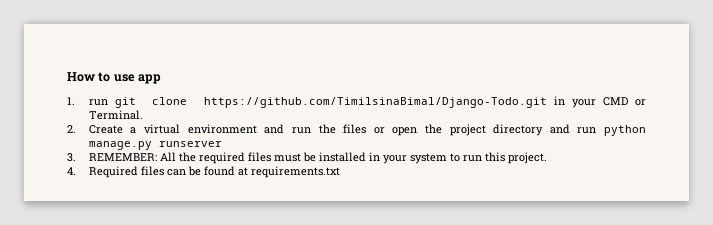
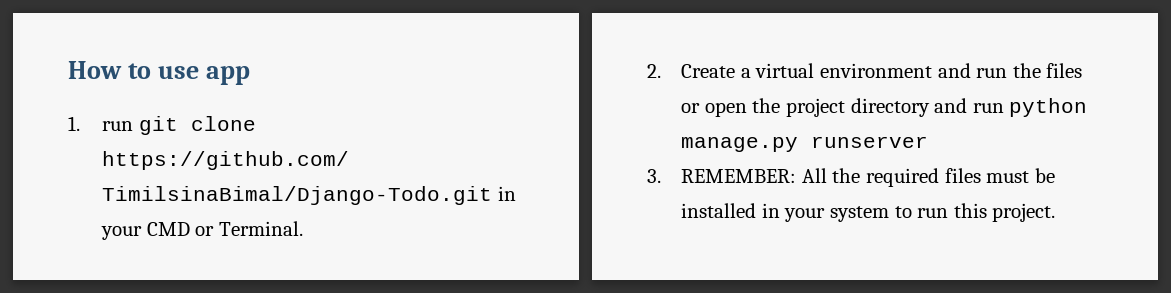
- 4. Required files can be found at requirements.txt

